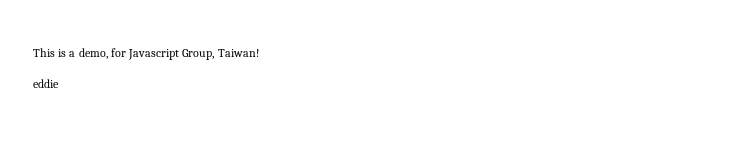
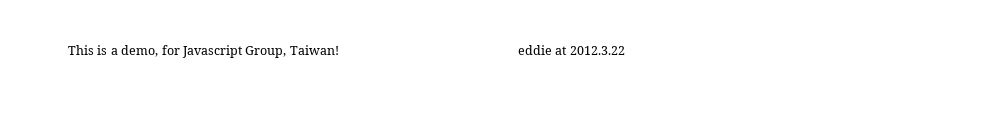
- eddie
+ eddie at 2012.3.22

